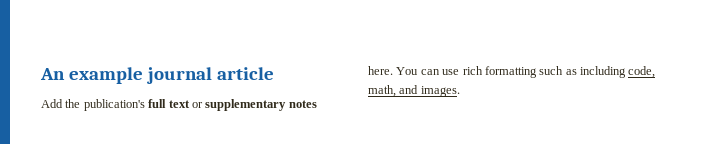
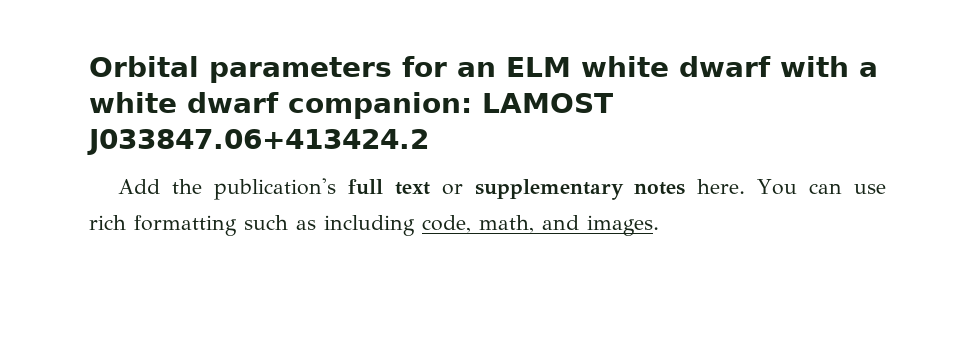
- An example journal article
+ Orbital parameters for an ELM white dwarf with a white dwarf companion: LAMOST J033847.06+413424.2

